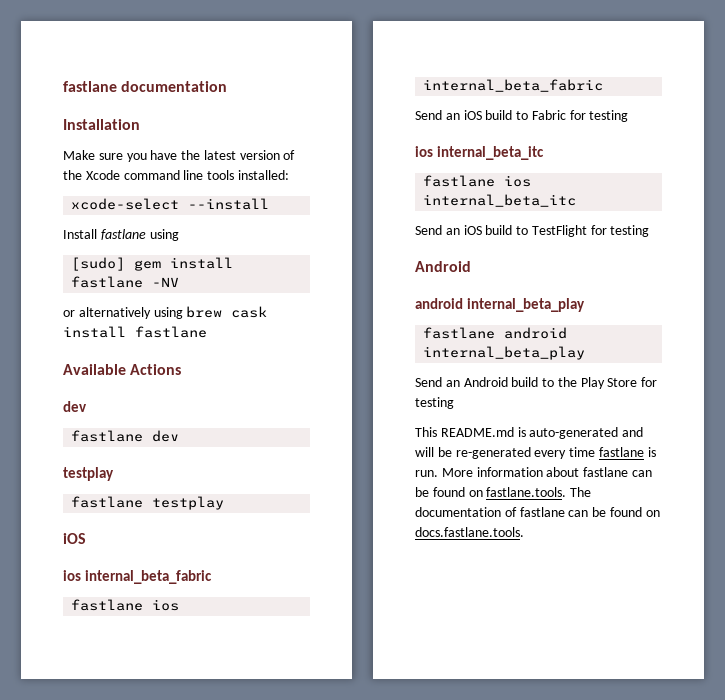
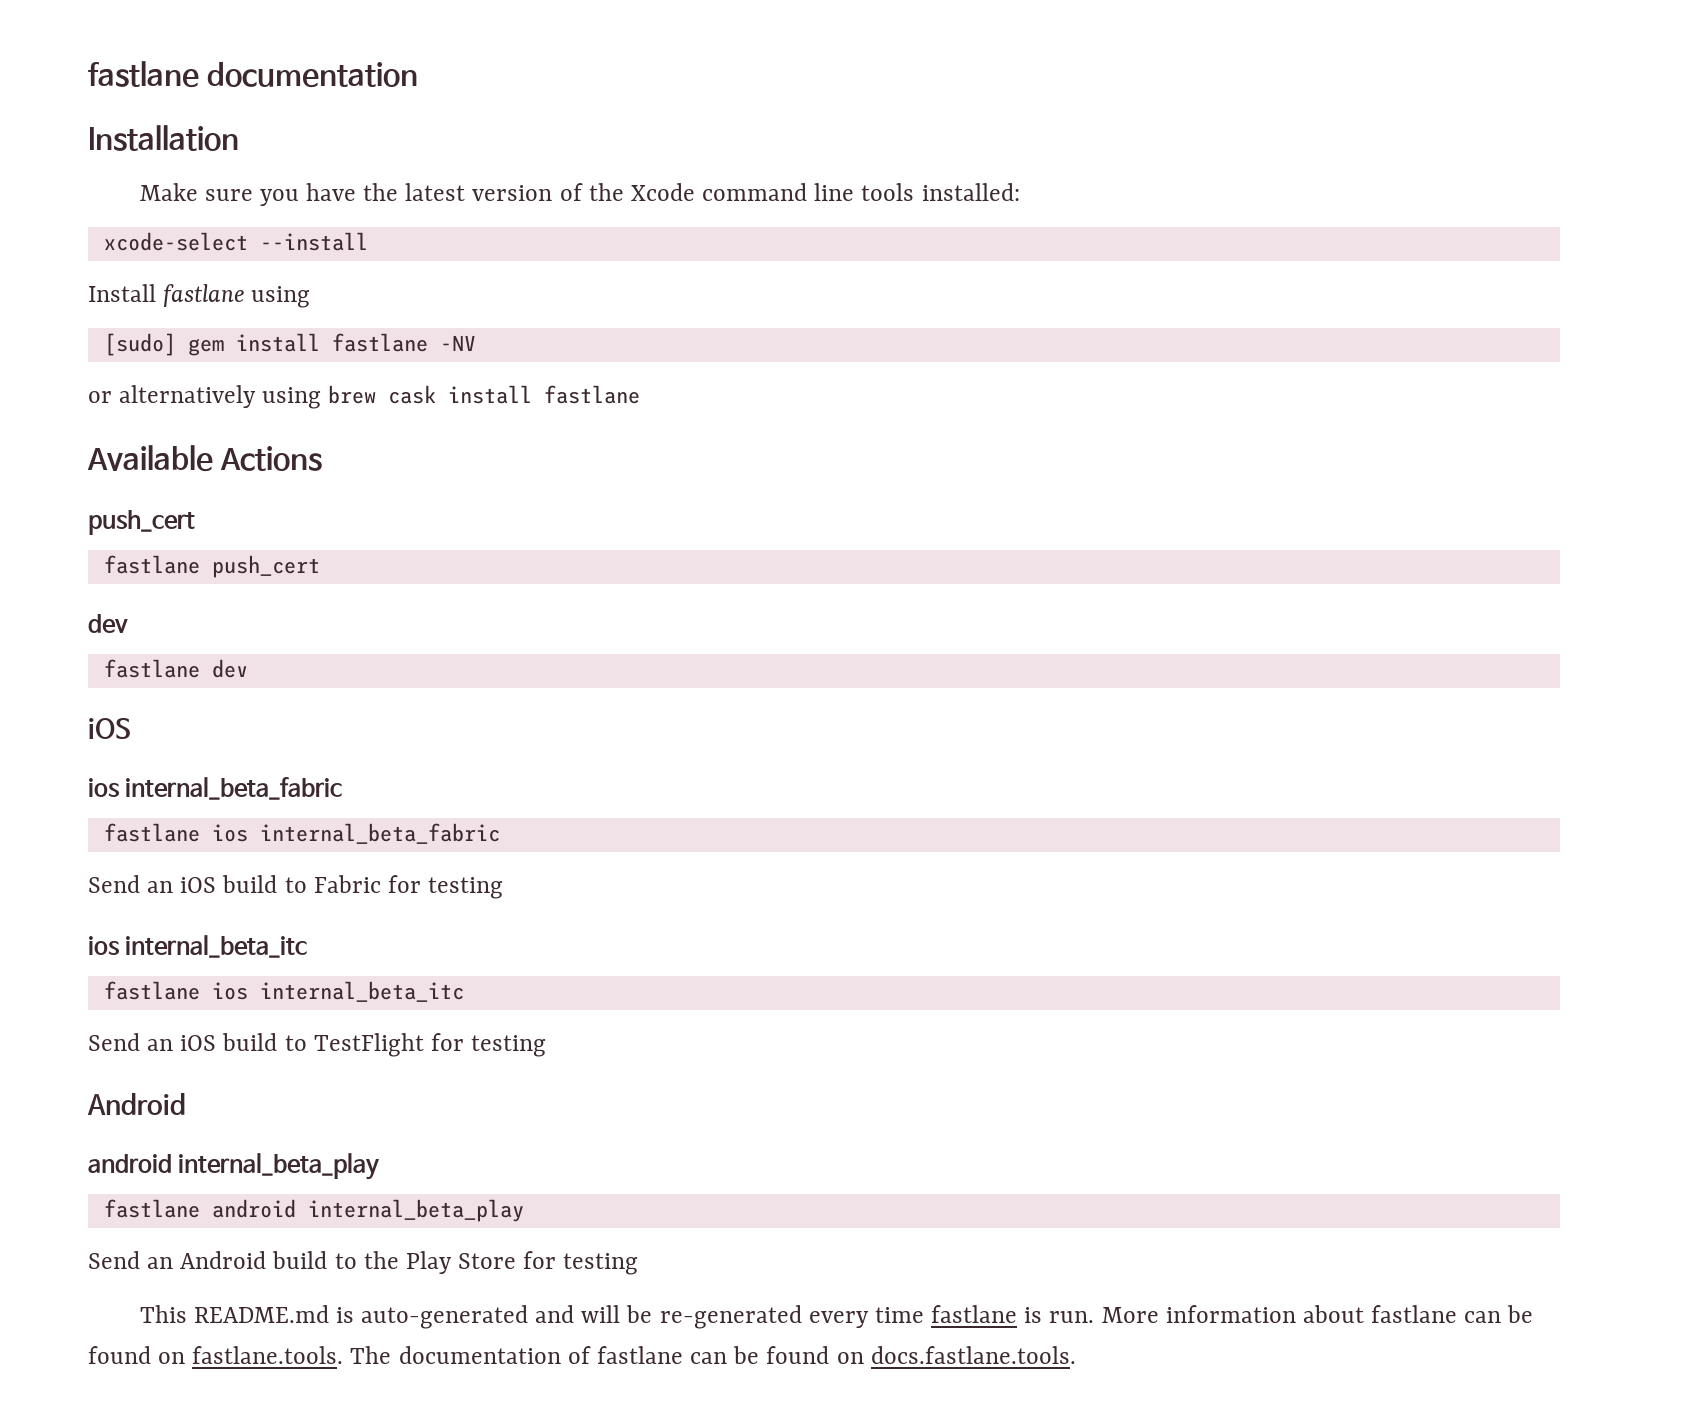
  Available Actions
+ push_cert
+ fastlane push_cert
  fastlane dev
- testplay
- fastlane testplay

